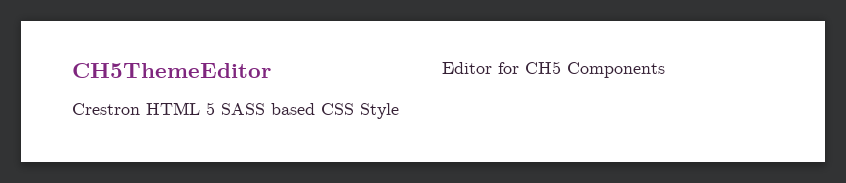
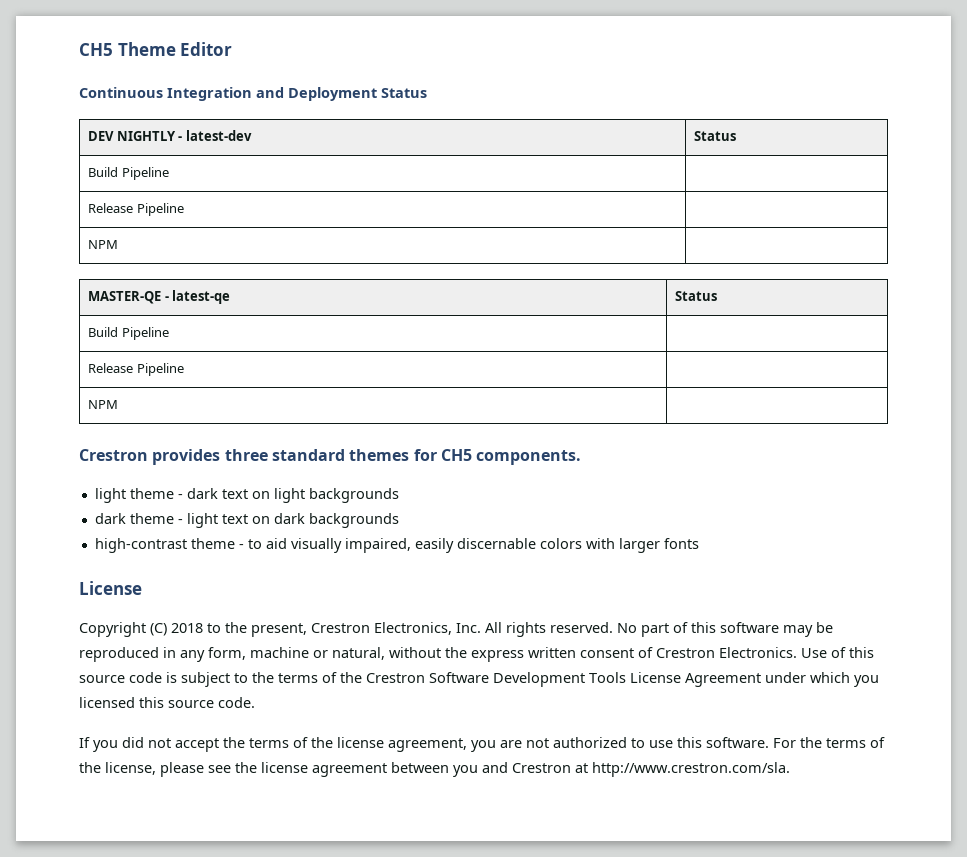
- CH5ThemeEditor
- Crestron HTML 5 SASS based CSS Style Editor for CH5 Components
+ CH5 Theme Editor
+ Continuous Integration and Deployment Status
+ DEV NIGHTLY - latest-dev | Status
+ Build Pipeline |
+ Release Pipeline |
+ NPM |
+ MASTER-QE - latest-qe | Status
+ Build Pipeline |
+ Release Pipeline |
+ NPM |
+ Crestron provides three standard themes for CH5 components.
+ light theme - dark text on light backgrounds
+ dark theme - light text on dark backgrounds
+ high-contrast theme - to aid visually impaired, easily discernable colors with larger fonts
+ License
+ Copyright (C) 2018 to the present, Crestron Electronics, Inc. All rights reserved. No part of this software may be reproduced in any form, machine or natural, without the express written consent of Crestron Electronics. Use of this source code is subject to the terms of the Crestron Software Development Tools License Agreement under which you licensed this source code.
+ If you did not accept the terms of the license agreement, you are not authorized to use this software. For the terms of the license, please see the license agreement between you and Crestron at http://www.crestron.com/sla.

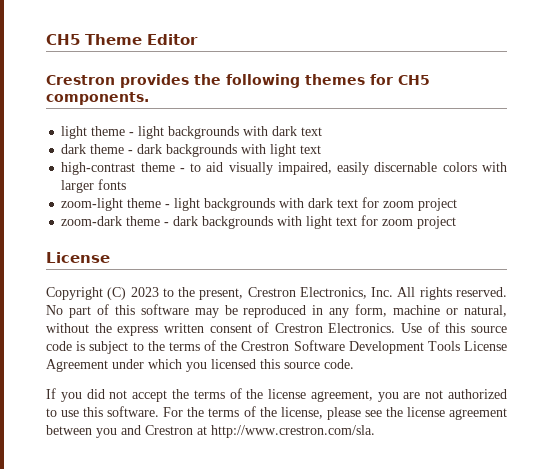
- Continuous Integration and Deployment Status
- DEV NIGHTLY - latest-dev | Status
- Build Pipeline |
- Release Pipeline |
- NPM |
- MASTER-QE - latest-qe | Status
- Build Pipeline |
- Release Pipeline |
- NPM |
- Crestron provides three standard themes for CH5 components.
+ Crestron provides the following themes for CH5 components.
- light theme - dark text on light backgrounds
+ light theme - light backgrounds with dark text
- dark theme - light text on dark backgrounds
+ dark theme - dark backgrounds with light text
+ zoom-light theme - light backgrounds with dark text for zoom project
+ zoom-dark theme - dark backgrounds with light text for zoom project
- Copyright (C) 2018 to the present, Crestron Electronics, Inc. All rights reserved.
+ Copyright (C) 2023 to the present, Crestron Electronics, Inc. All rights reserved.

